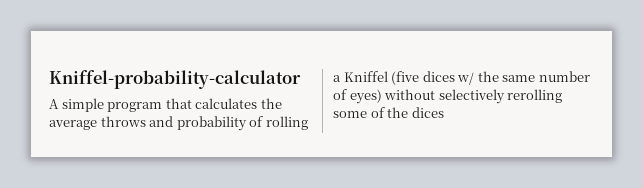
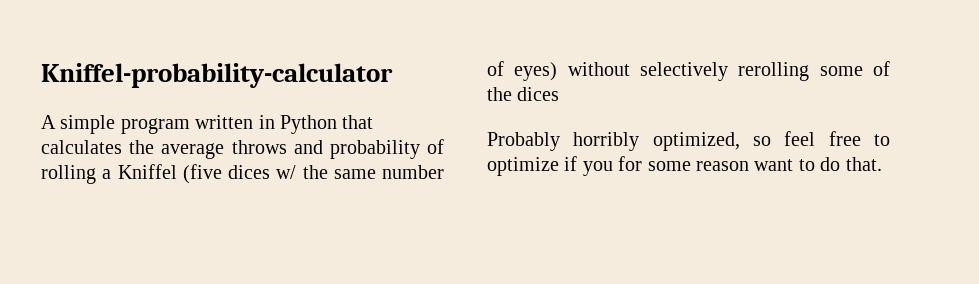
- A simple program that calculates the average throws and probability of rolling a Kniffel (five dices w/ the same number of eyes) without selectively rerolling some of the dices
+ A simple program written in Python that calculates the average throws and probability of rolling a Kniffel (five dices w/ the same number of eyes) without selectively rerolling some of the dices
+ Probably horribly optimized, so feel free to optimize if you for some reason want to do that.

